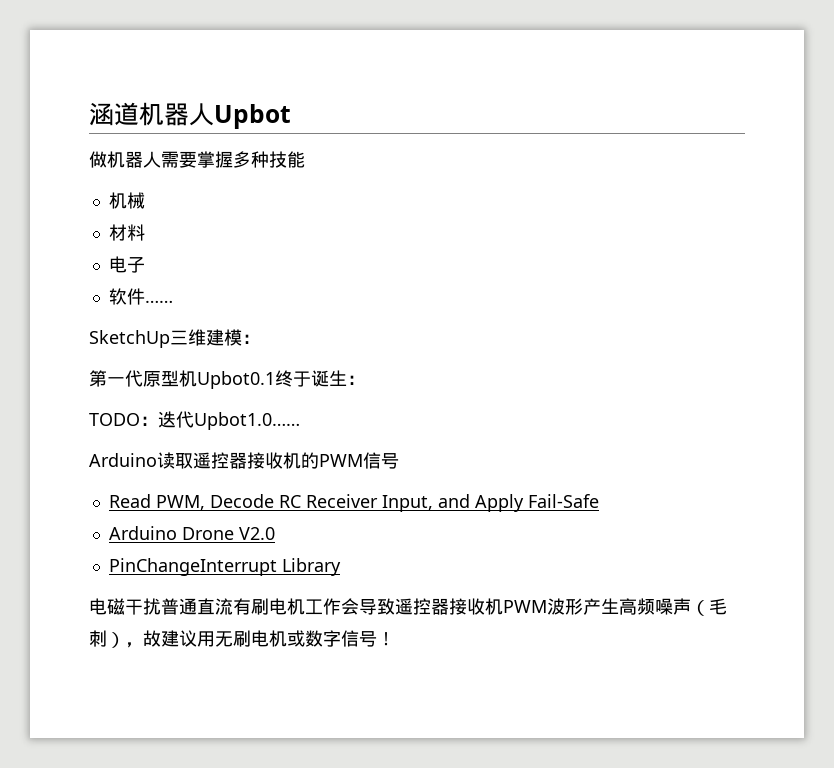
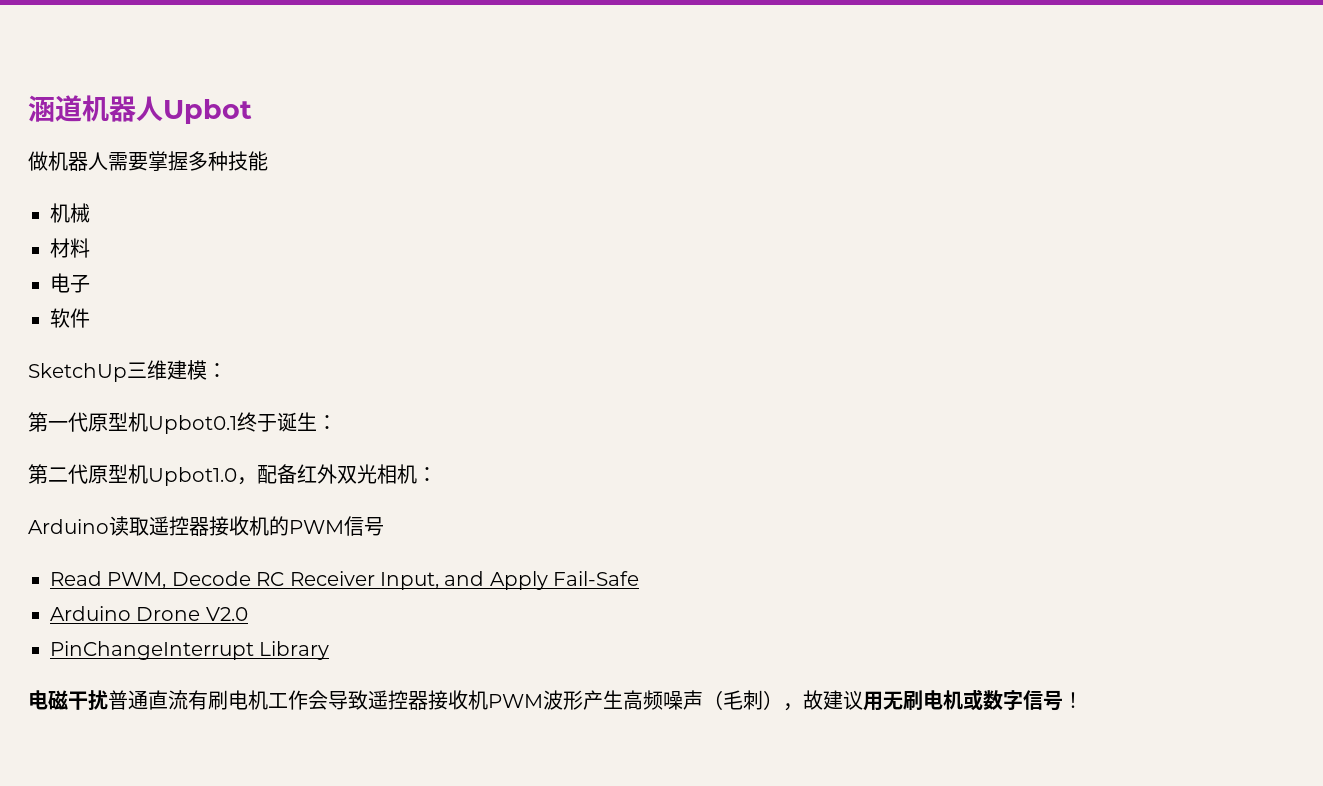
- 软件……
+ 软件
- TODO：迭代Upbot1.0……
+ 第二代原型机Upbot1.0，配备红外双光相机：

